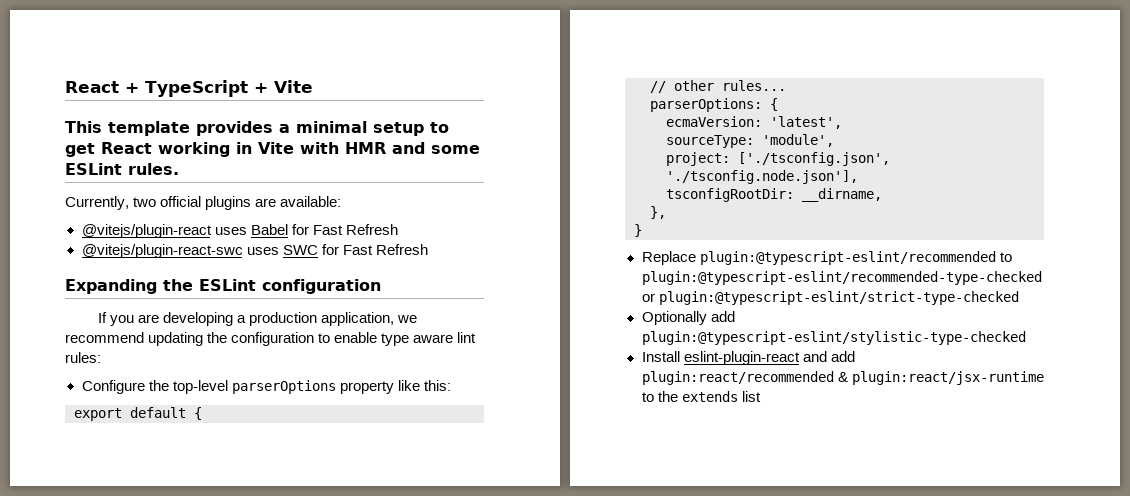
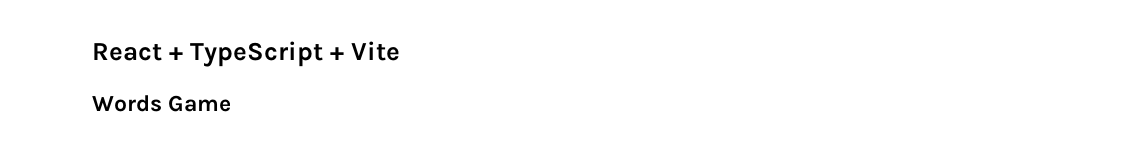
- This template provides a minimal setup to get React working in Vite with HMR and some ESLint rules.
- Currently, two official plugins are available:
- @vitejs/plugin-react uses Babel for Fast Refresh
- @vitejs/plugin-react-swc uses SWC for Fast Refresh
- Expanding the ESLint configuration
- If you are developing a production application, we recommend updating the configuration to enable type aware lint rules:
- Configure the top-level parserOptions property like this:
- export default {
- // other rules...
- parserOptions: {
- ecmaVersion: 'latest',
- sourceType: 'module',
- project: ['./tsconfig.json', './tsconfig.node.json'],
- tsconfigRootDir: __dirname,
- },
- }
- Replace plugin:@typescript-eslint/recommended to plugin:@typescript-eslint/recommended-type-checked or plugin:@typescript-eslint/strict-type-checked
- Optionally add plugin:@typescript-eslint/stylistic-type-checked
- Install eslint-plugin-react and add plugin:react/recommended & plugin:react/jsx-runtime to the extends list
+ Words Game

